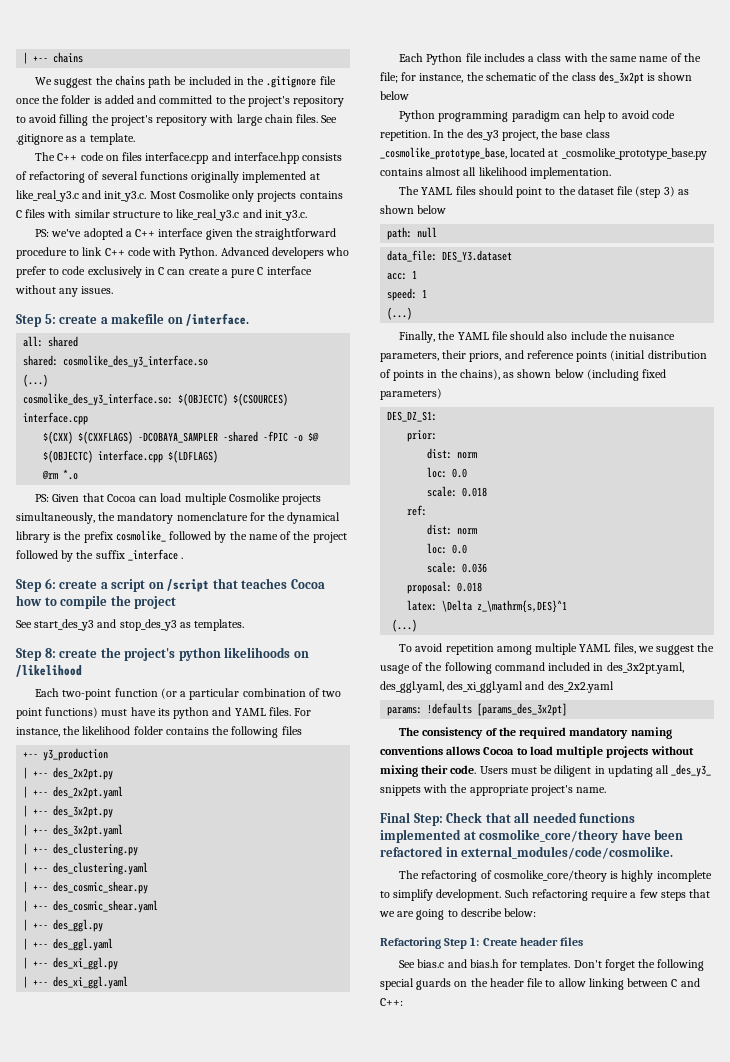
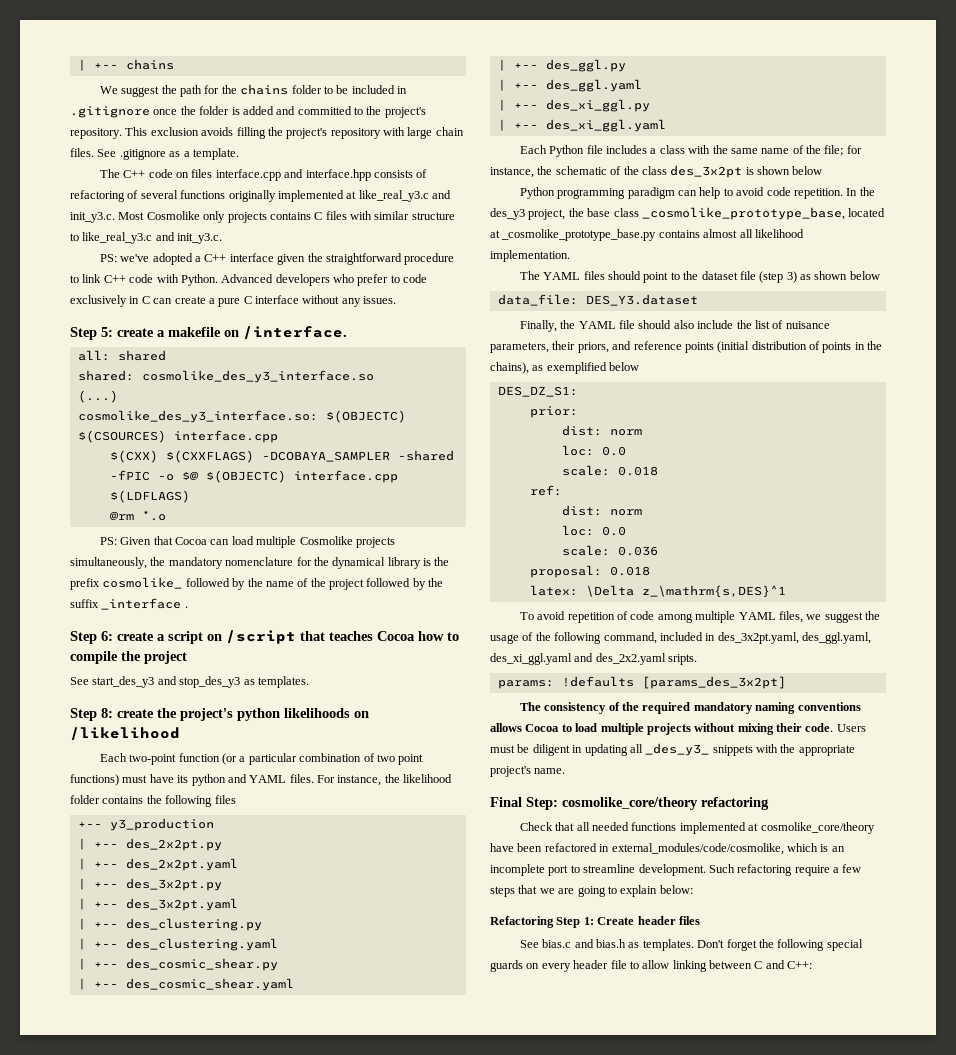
- We suggest the chains path be included in the .gitignore file once the folder is added and committed to the project's repository to avoid filling the project's repository with large chain files.
+ We suggest the path for the chains folder to be included in .gitignore once the folder is added and committed to the project's repository. This exclusion avoids filling the project's repository with large chain files.
- path: null
- acc: 1
- speed: 1
- (...)
- Finally, the YAML file should also include the nuisance parameters, their priors, and reference points (initial distribution of points in the chains), as shown below (including fixed parameters)
+ Finally, the YAML file should also include the list of nuisance parameters, their priors, and reference points (initial distribution of points in the chains), as exemplified below
  latex: \Delta z_\mathrm{s,DES}^1
- (...)
- To avoid repetition among multiple YAML files, we suggest the usage of the following command included in des_3x2pt.yaml, des_ggl.yaml, des_xi_ggl.yaml and des_2x2.yaml
+ To avoid repetition of code among multiple YAML files, we suggest the usage of the following command, included in des_3x2pt.yaml, des_ggl.yaml, des_xi_ggl.yaml and des_2x2.yaml sripts.
- Final Step: Check that all needed functions implemented at cosmolike_core/theory have been refactored in external_modules/code/cosmolike.
- The refactoring of cosmolike_core/theory is highly incomplete to simplify development.
+ Final Step: cosmolike_core/theory refactoring
+ Check that all needed functions implemented at cosmolike_core/theory have been refactored in external_modules/code/cosmolike, which is an incomplete port to streamline development.
- Such refactoring require a few steps that we are going to describe below:
+ Such refactoring require a few steps that we are going to explain below:
- See bias.c and bias.h for templates.
+ See bias.c and bias.h as templates.
- Don't forget the following special guards on the header file to allow linking between C and C++:
+ Don't forget the following special guards on every header file to allow linking between C and C++:

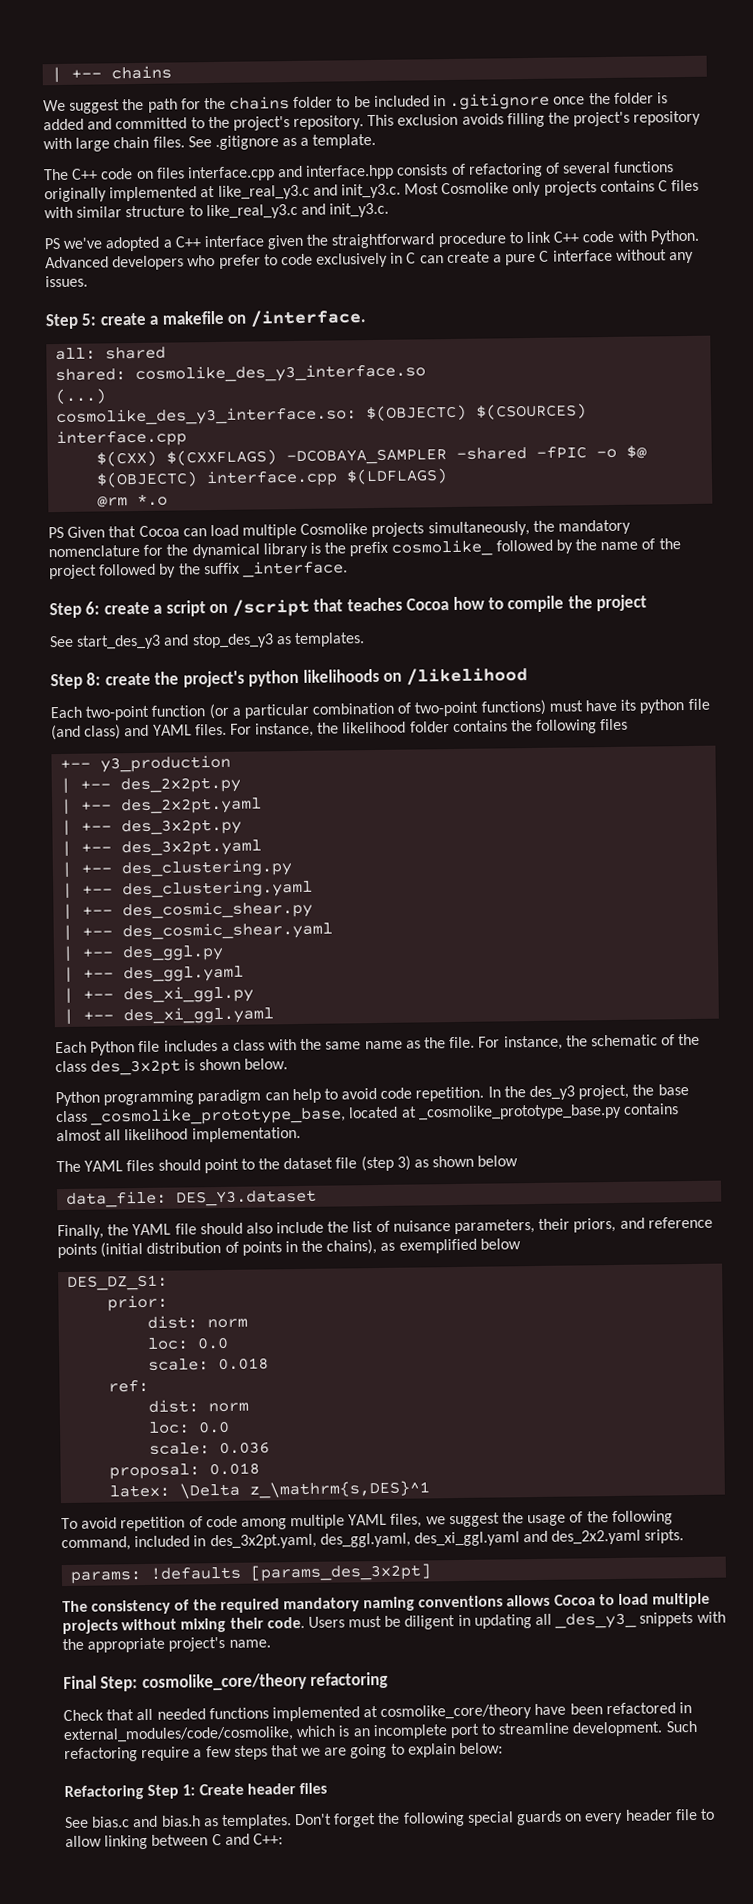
- PS: we've adopted a C++ interface given the straightforward procedure to link C++ code with Python.
+ PS we've adopted a C++ interface given the straightforward procedure to link C++ code with Python.
- PS: Given that Cocoa can load multiple Cosmolike projects simultaneously, the mandatory nomenclature for the dynamical library is the prefix cosmolike_ followed by the name of the project followed by the suffix _interface .
+ PS Given that Cocoa can load multiple Cosmolike projects simultaneously, the mandatory nomenclature for the dynamical library is the prefix cosmolike_ followed by the name of the project followed by the suffix _interface.
- Each two-point function (or a particular combination of two point functions) must have its python and YAML files.
+ Each two-point function (or a particular combination of two-point functions) must have its python file (and class) and YAML files.
- Each Python file includes a class with the same name of the file; for instance, the schematic of the class des_3x2pt is shown below
+ Each Python file includes a class with the same name as the file. For instance, the schematic of the class des_3x2pt is shown below.

